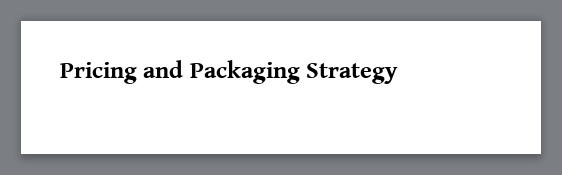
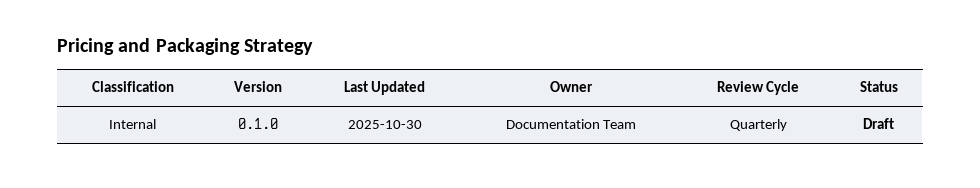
+ Classification | Version | Last Updated | Owner | Review Cycle | Status
+ Internal | 0.1.0 | 2025-10-30 | Documentation Team | Quarterly | Draft

